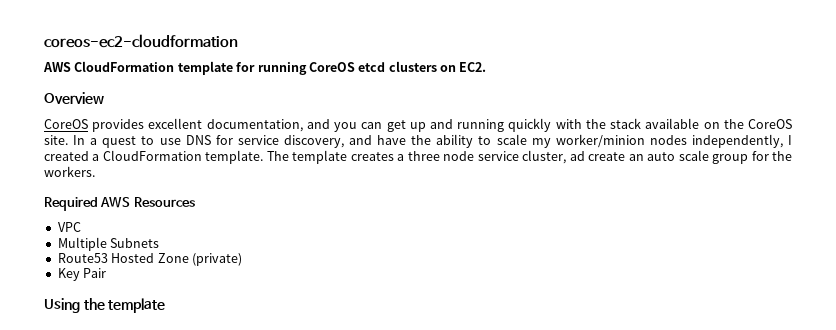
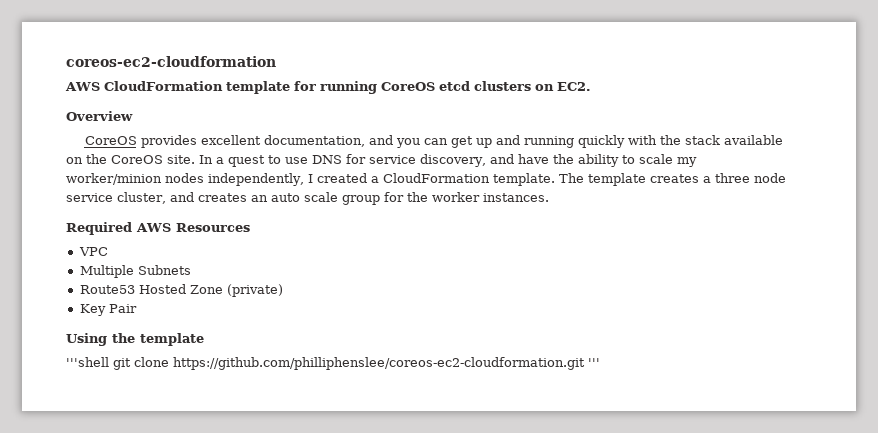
- The template creates a three node service cluster, ad create an auto scale group for the workers.
+ The template creates a three node service cluster, and creates an auto scale group for the worker instances.
+ '''shell git clone https://github.com/philliphenslee/coreos-ec2-cloudformation.git '''

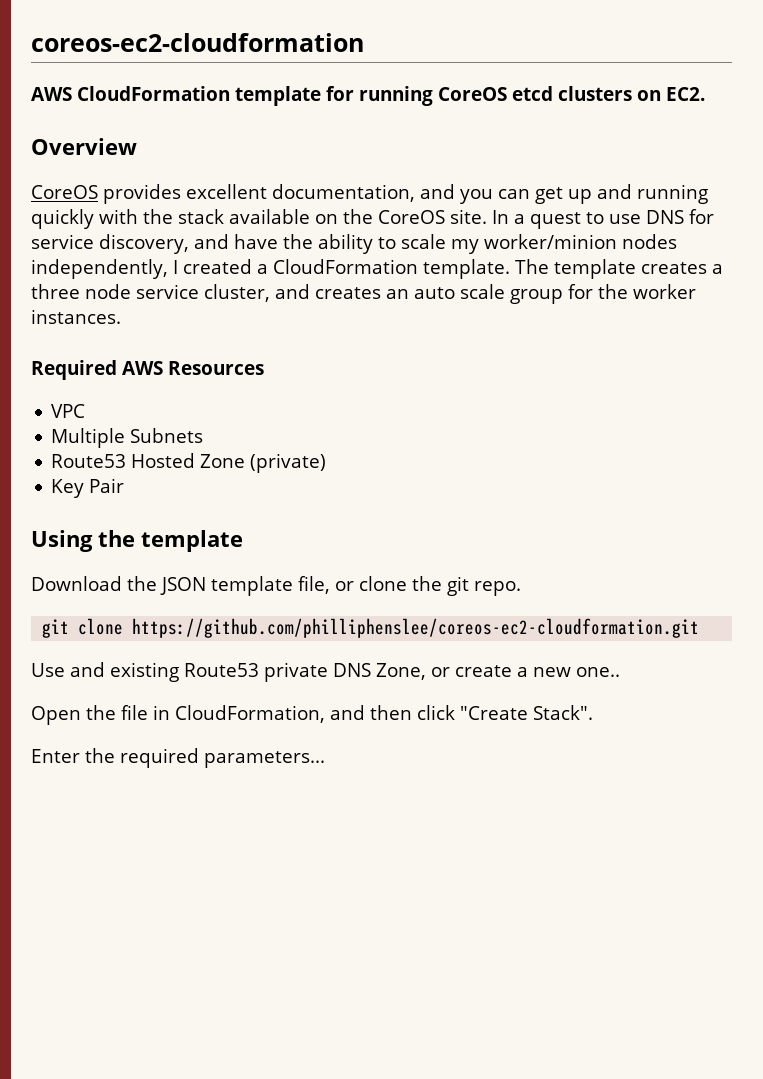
- '''shell git clone https://github.com/philliphenslee/coreos-ec2-cloudformation.git '''
+ Download the JSON template file, or clone the git repo.
+ git clone https://github.com/philliphenslee/coreos-ec2-cloudformation.git
+ Use and existing Route53 private DNS Zone, or create a new one..
+ Open the file in CloudFormation, and then click "Create Stack".
+ Enter the required parameters...

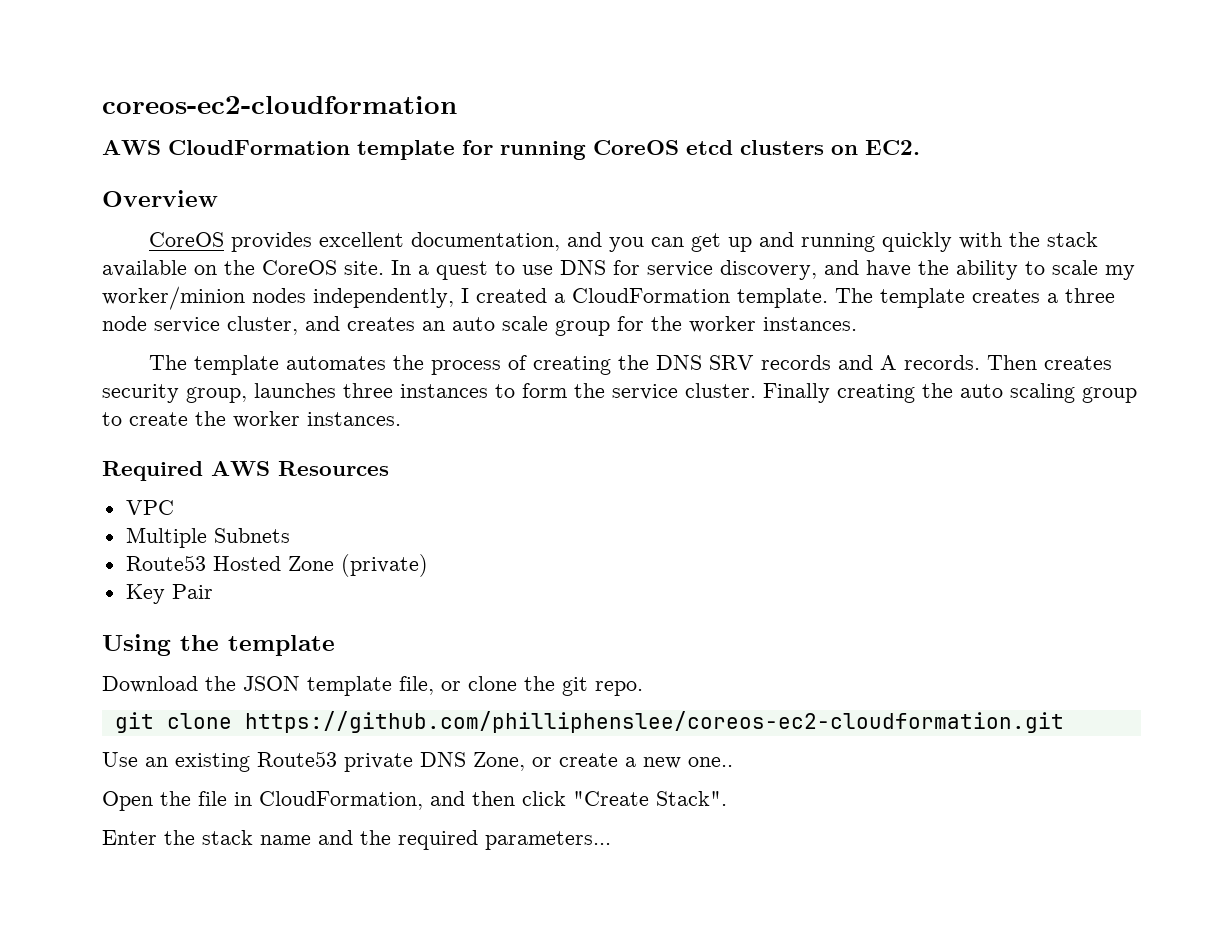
+ The template automates the process of creating the DNS SRV records and A records. Then creates security group, launches three instances to form the service cluster. Finally creating the auto scaling group to create the worker instances.
- Use and existing Route53 private DNS Zone, or create a new one..
+ Use an existing Route53 private DNS Zone, or create a new one..
- Enter the required parameters...
+ Enter the stack name and the required parameters...

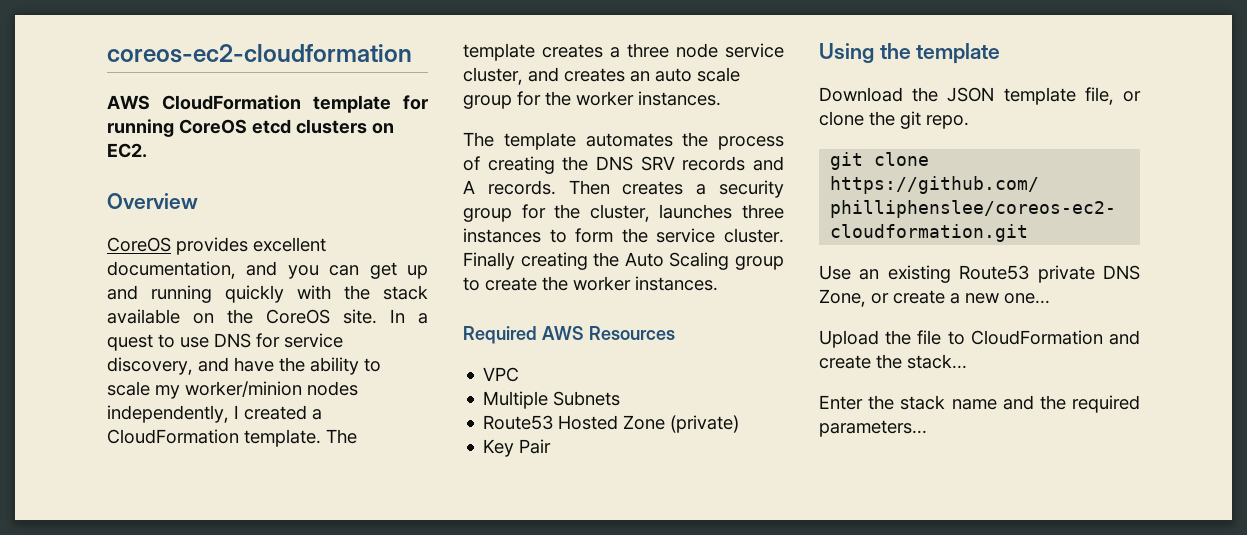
- Then creates security group, launches three instances to form the service cluster.
+ Then creates a security group for the cluster, launches three instances to form the service cluster.
- Finally creating the auto scaling group to create the worker instances.
+ Finally creating the Auto Scaling group to create the worker instances.
- Use an existing Route53 private DNS Zone, or create a new one..
- Open the file in CloudFormation, and then click "Create Stack".
+ Use an existing Route53 private DNS Zone, or create a new one...
+ Upload the file to CloudFormation and create the stack...

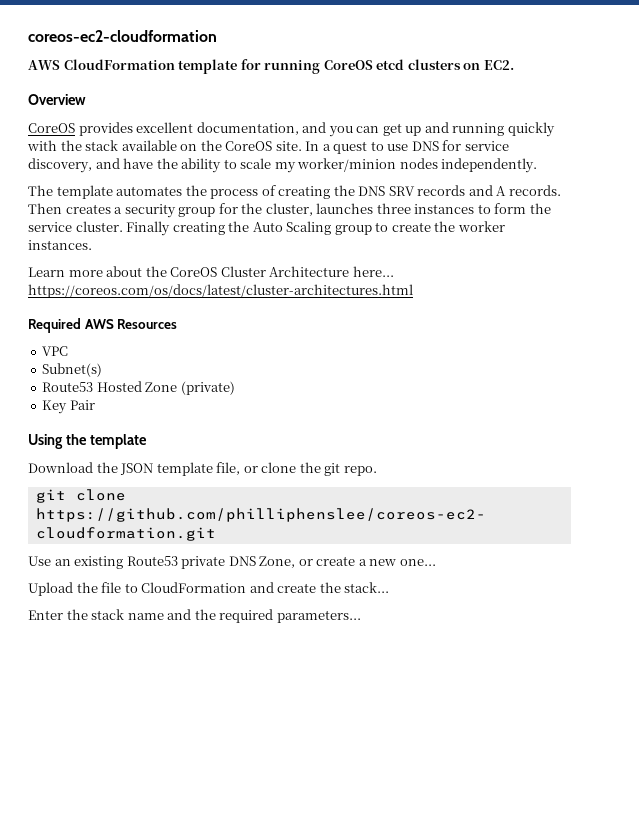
- In a quest to use DNS for service discovery, and have the ability to scale my worker/minion nodes independently, I created a CloudFormation template. The template creates a three node service cluster, and creates an auto scale group for the worker instances.
+ In a quest to use DNS for service discovery, and have the ability to scale my worker/minion nodes independently.
+ Learn more about the CoreOS Cluster Architecture here... https://coreos.com/os/docs/latest/cluster-architectures.html
- Multiple Subnets
+ Subnet(s)

